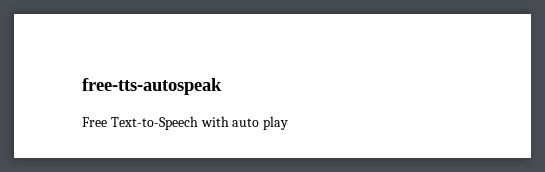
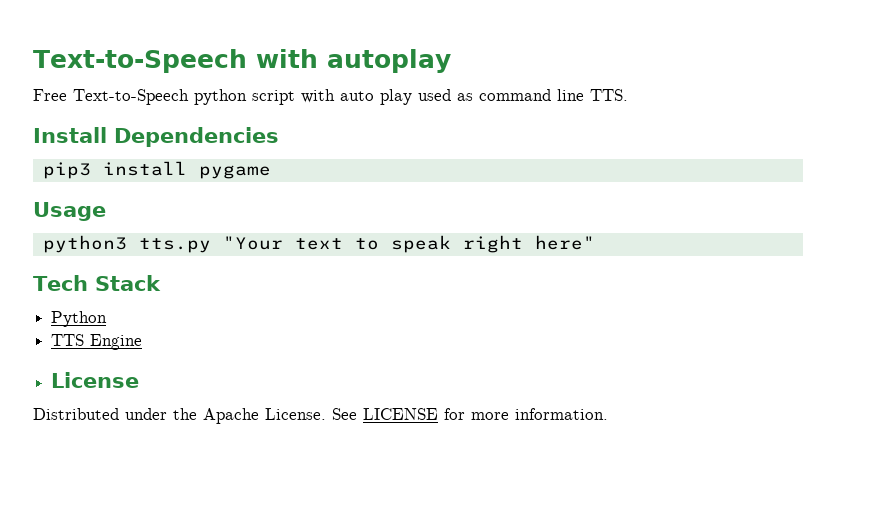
- free-tts-autospeak
+ Text-to-Speech with autoplay
- Free Text-to-Speech with auto play
+ Free Text-to-Speech python script with auto play used as command line TTS.
+ Install Dependencies
+ pip3 install pygame
+ Usage
+ python3 tts.py "Your text to speak right here"
+ Tech Stack
+ Python
+ TTS Engine
+ License
+ Distributed under the Apache License. See LICENSE for more information.

